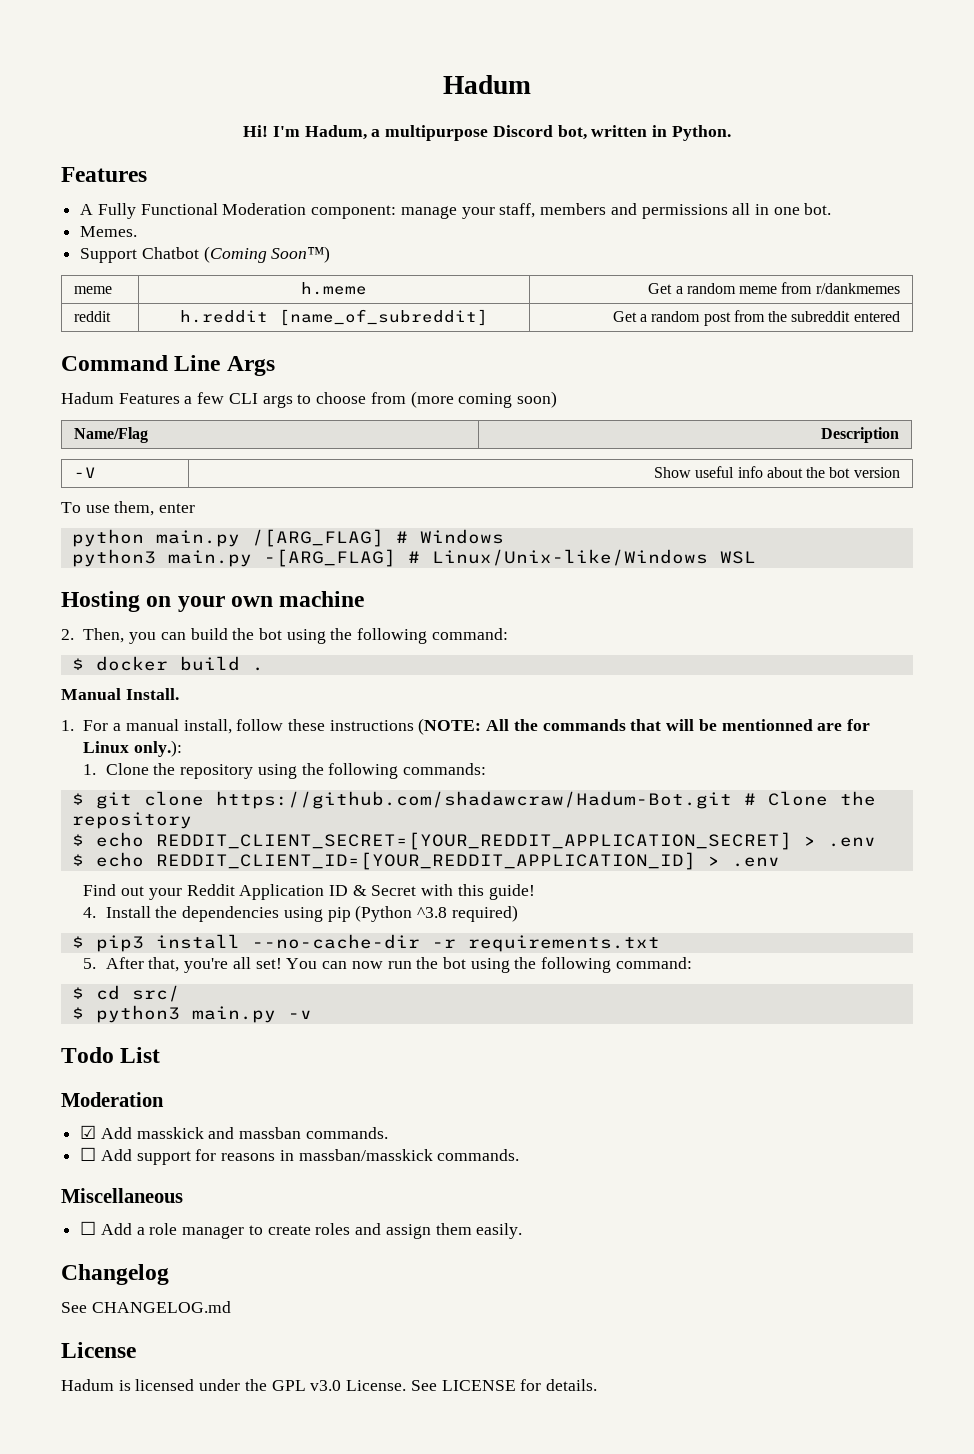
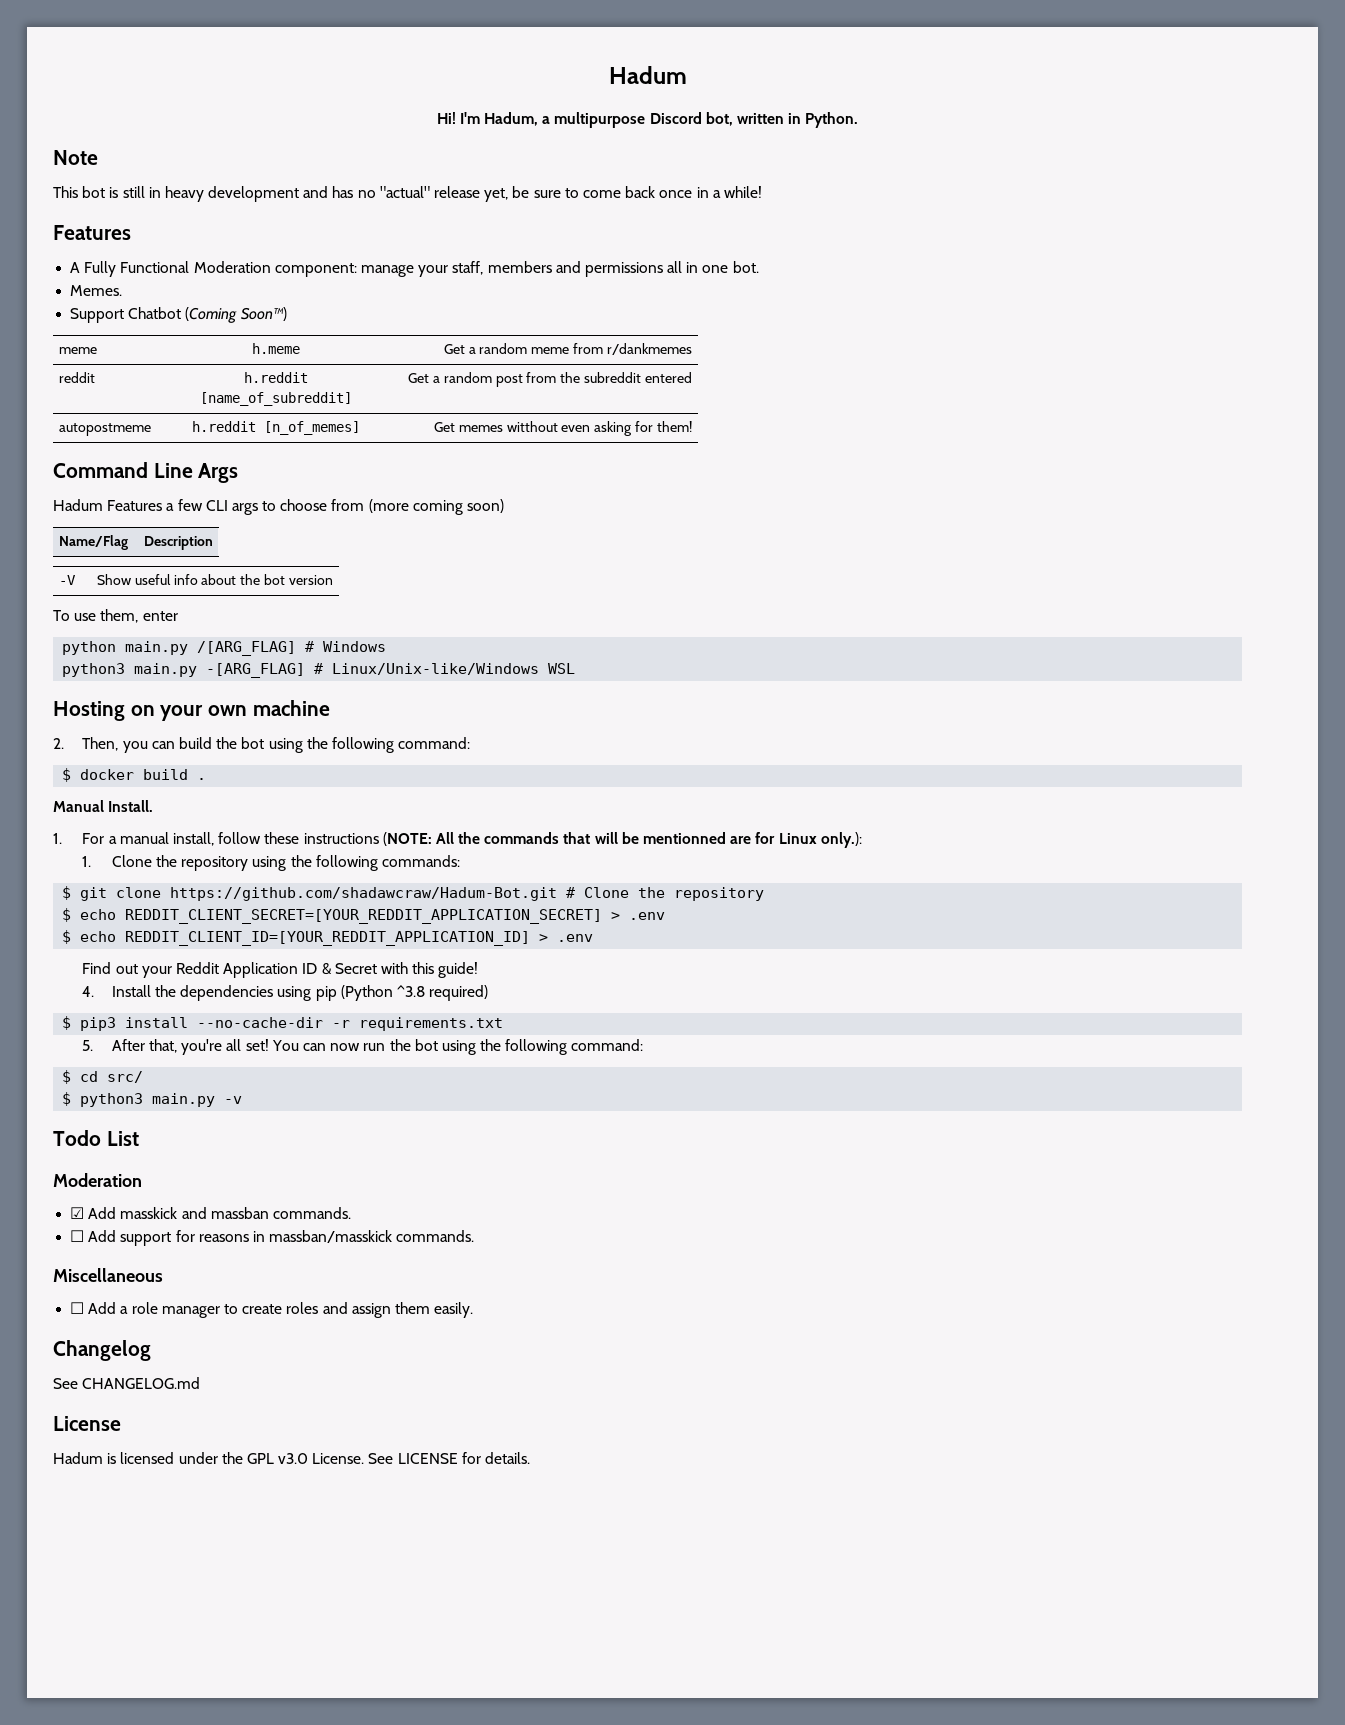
+ Note
+ This bot is still in heavy development and has no "actual" release yet, be sure to come back once in a while!
+ autopostmeme | h.reddit [n_of_memes] | Get memes witthout even asking for them!

